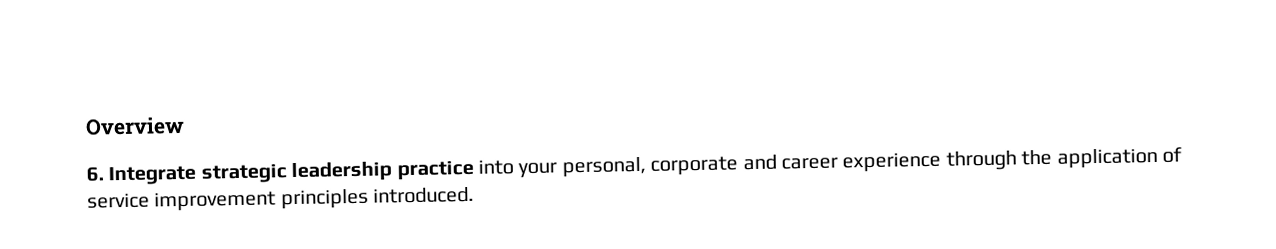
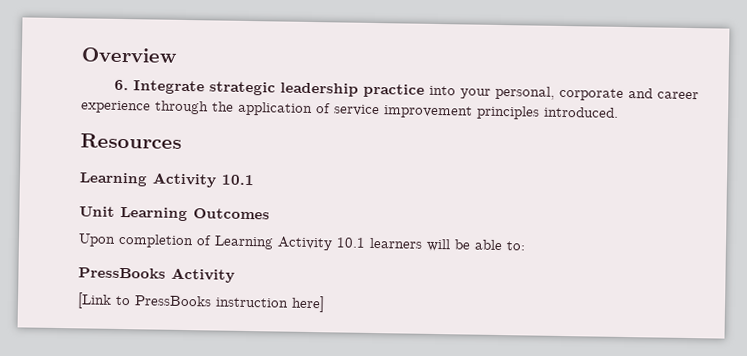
+ Resources
+ Learning Activity 10.1
+ Unit Learning Outcomes
+ Upon completion of Learning Activity 10.1 learners will be able to:
+ PressBooks Activity
+ [Link to PressBooks instruction here]

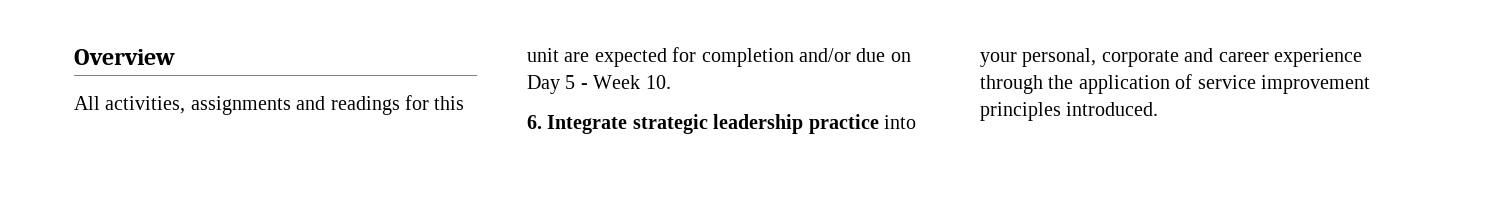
+ All activities, assignments and readings for this unit are expected for completion and/or due on Day 5 - Week 10.
- Resources
- Learning Activity 10.1
- Unit Learning Outcomes
- Upon completion of Learning Activity 10.1 learners will be able to:
- PressBooks Activity
- [Link to PressBooks instruction here]

